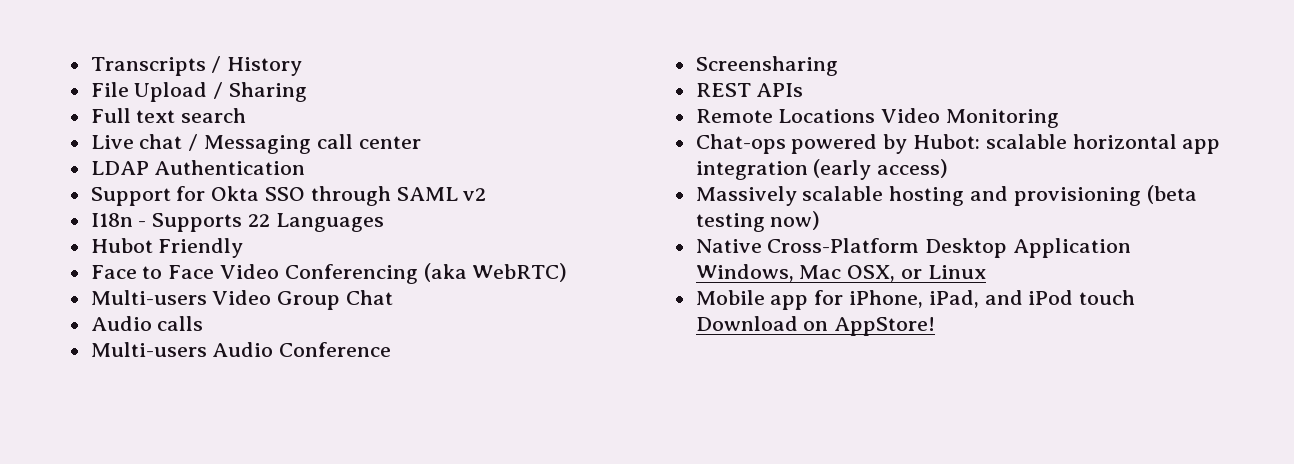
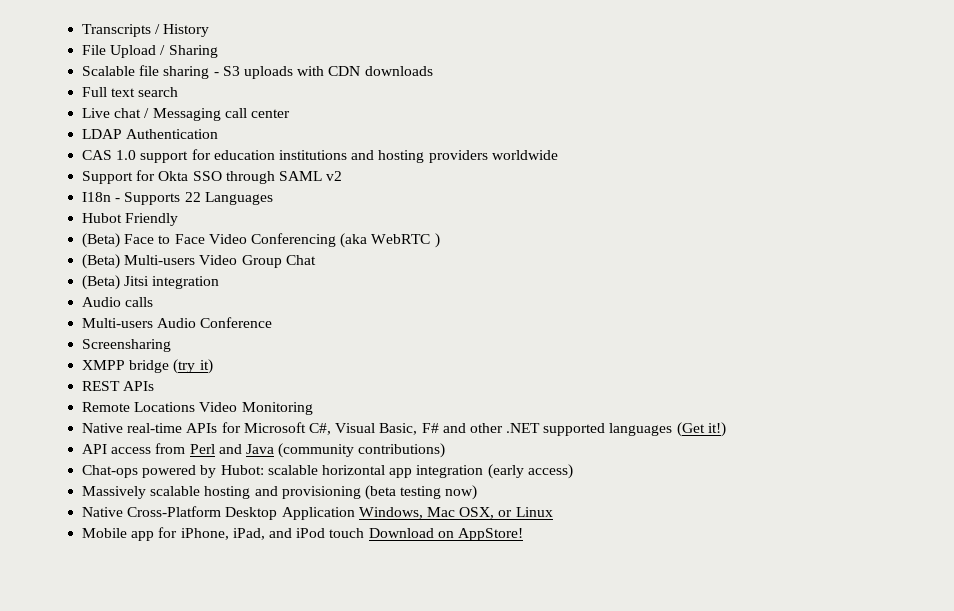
+ Scalable file sharing - S3 uploads with CDN downloads
+ CAS 1.0 support for education institutions and hosting providers worldwide
- Face to Face Video Conferencing (aka WebRTC)
- Multi-users Video Group Chat
+ (Beta) Face to Face Video Conferencing (aka WebRTC )
+ (Beta) Multi-users Video Group Chat
+ (Beta) Jitsi integration
+ XMPP bridge (try it)
+ Native real-time APIs for Microsoft C#, Visual Basic, F# and other .NET supported languages (Get it!)
+ API access from Perl and Java (community contributions)

